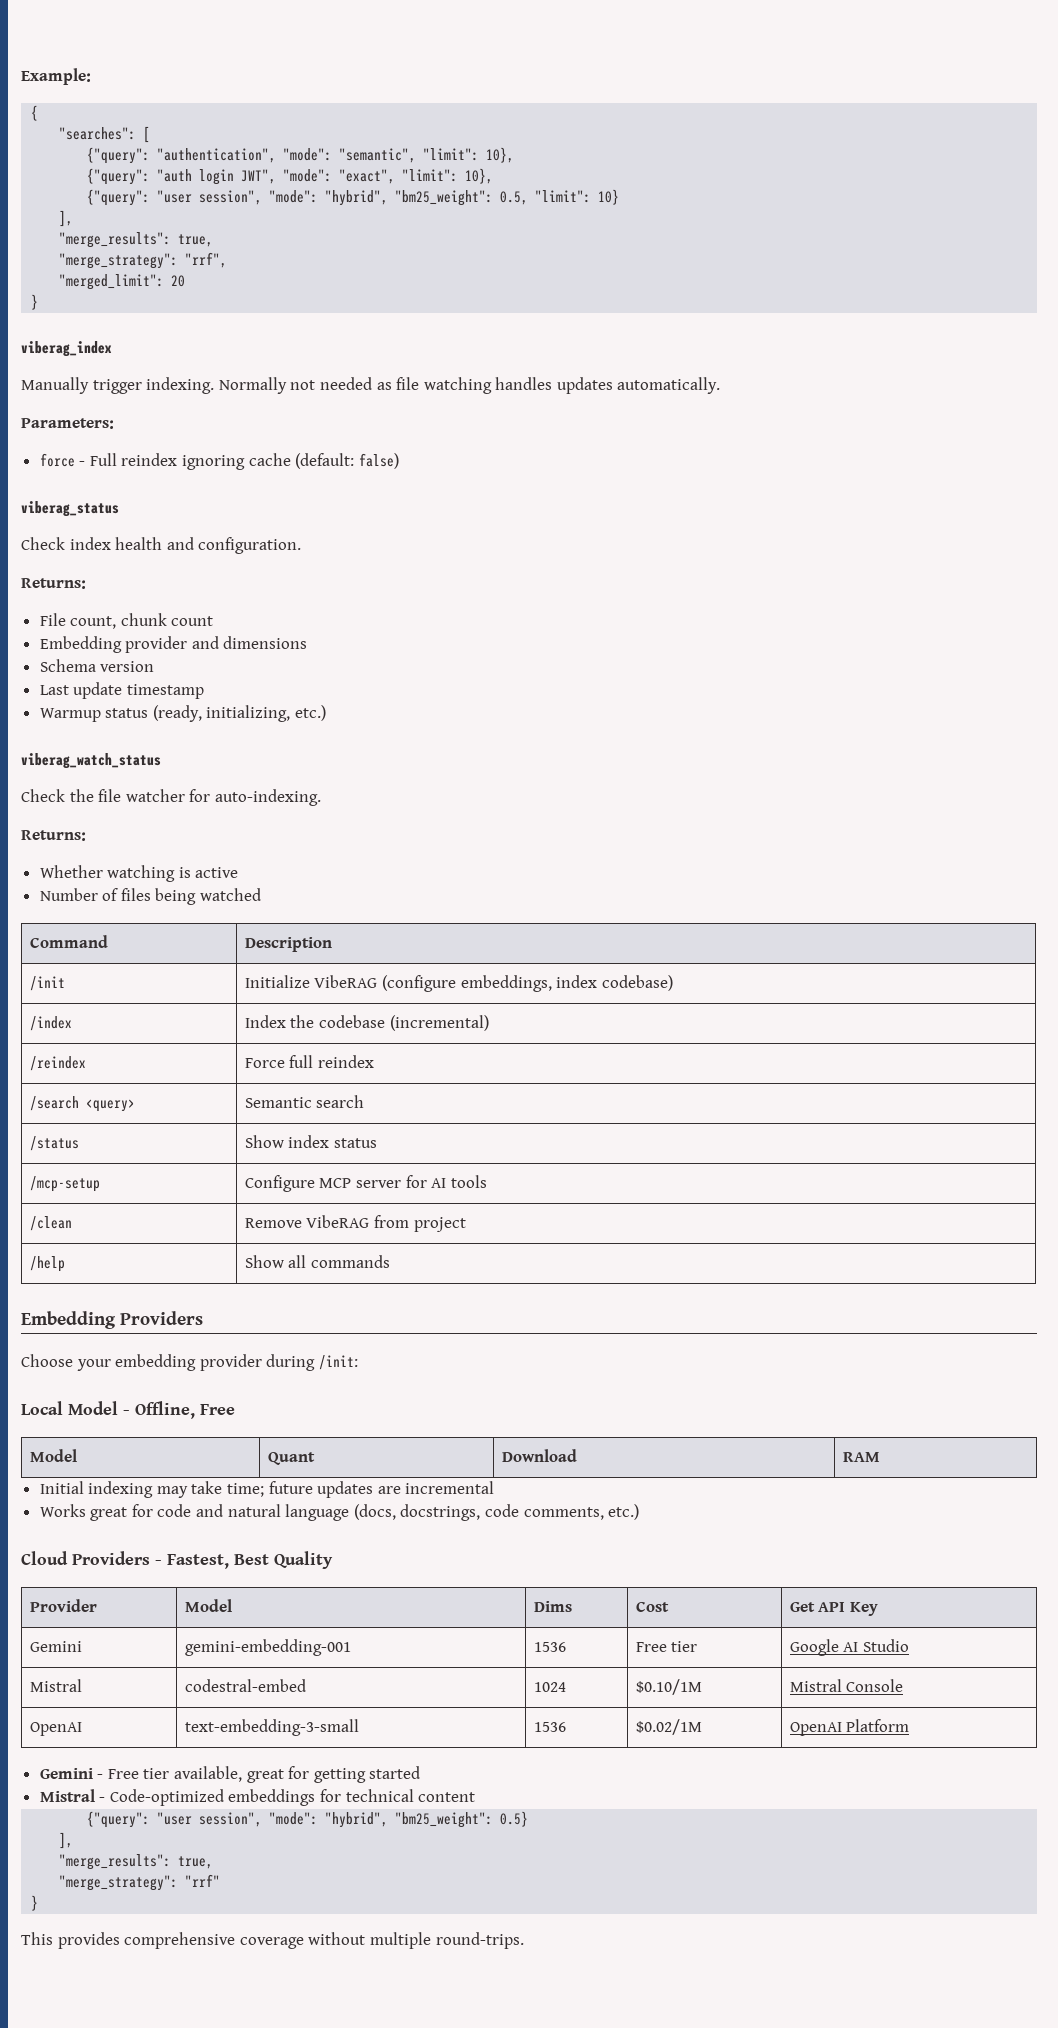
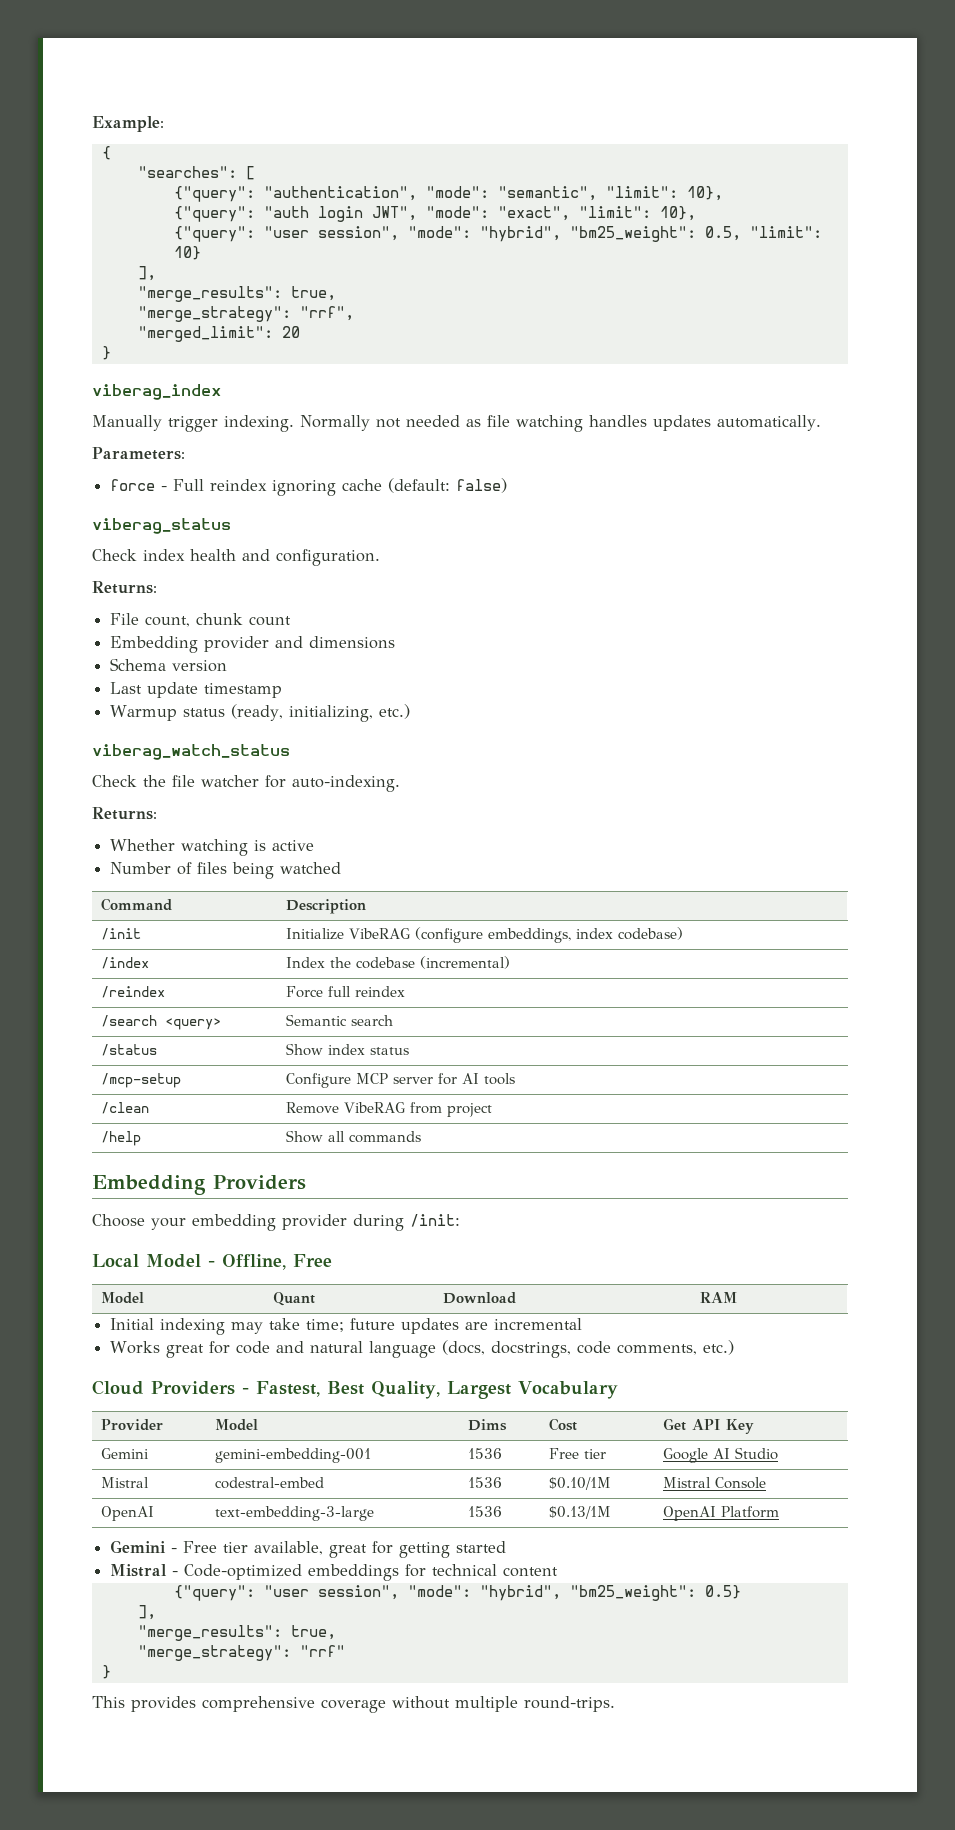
- Cloud Providers - Fastest, Best Quality
+ Cloud Providers - Fastest, Best Quality, Largest Vocabulary
- Mistral | codestral-embed | 1024 | $0.10/1M | Mistral Console
+ Mistral | codestral-embed | 1536 | $0.10/1M | Mistral Console
- OpenAI | text-embedding-3-small | 1536 | $0.02/1M | OpenAI Platform
+ OpenAI | text-embedding-3-large | 1536 | $0.13/1M | OpenAI Platform

